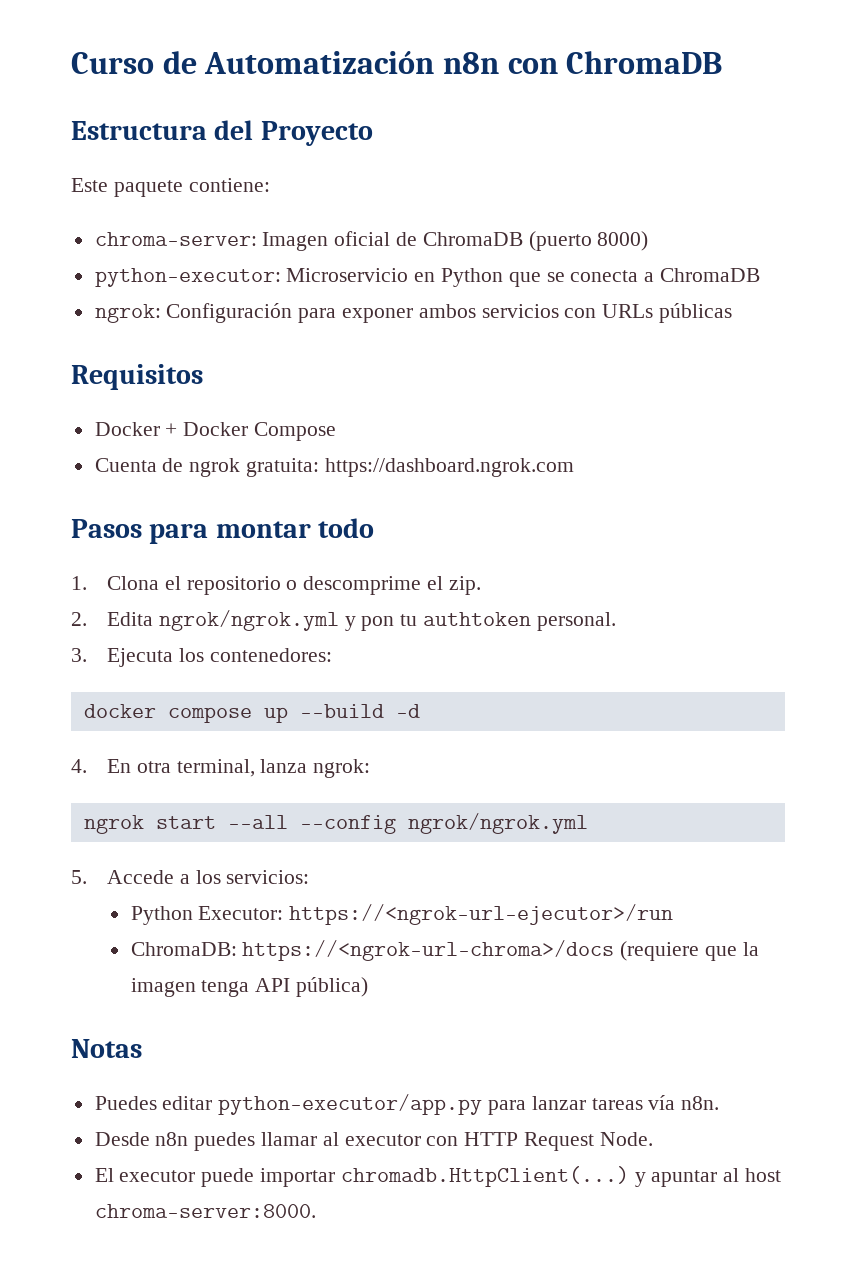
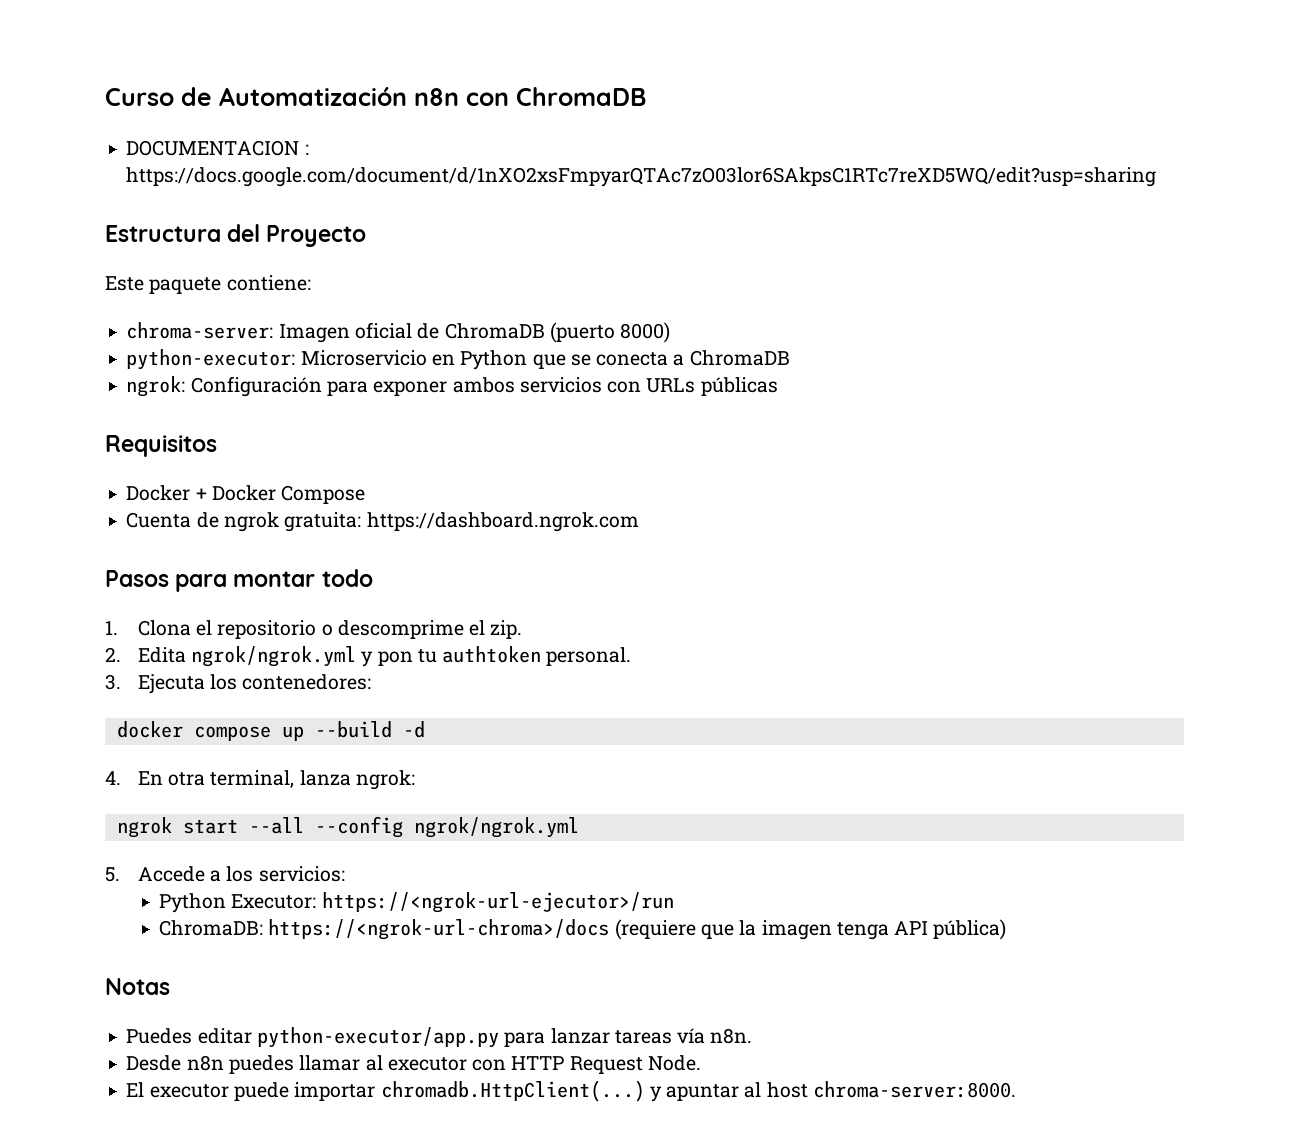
+ DOCUMENTACION : https://docs.google.com/document/d/1nXO2xsFmpyarQTAc7zO03lor6SAkpsC1RTc7reXD5WQ/edit?usp=sharing

